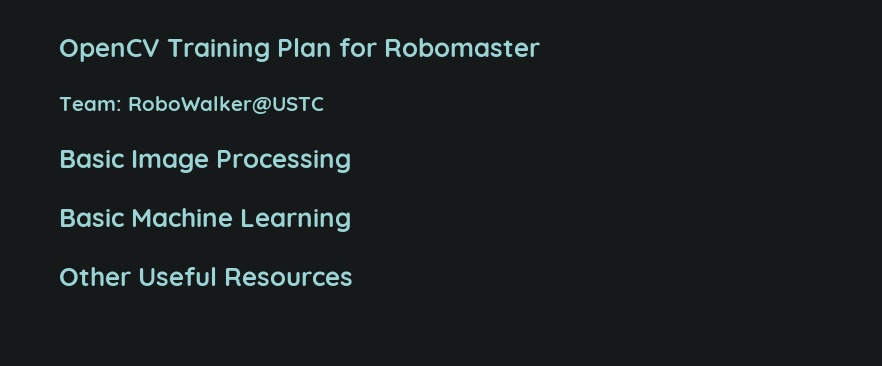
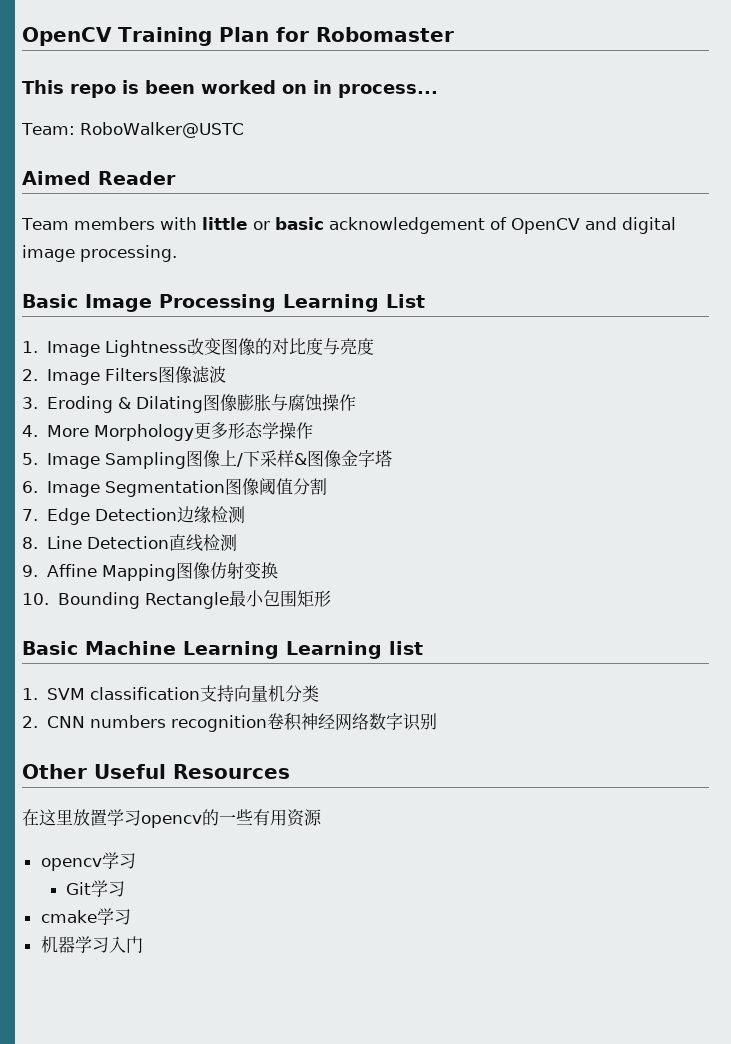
+ This repo is been worked on in process...
  Team: RoboWalker@USTC
- Basic Image Processing
- Basic Machine Learning
+ Aimed Reader
+ Team members with little or basic acknowledgement of OpenCV and digital image processing.
+ Basic Image Processing Learning List
+ 1. Image Lightness改变图像的对比度与亮度
+ 2. Image Filters图像滤波
+ 3. Eroding & Dilating图像膨胀与腐蚀操作
+ 4. More Morphology更多形态学操作
+ 5. Image Sampling图像上/下采样&图像金字塔
+ 6. Image Segmentation图像阈值分割
+ 7. Edge Detection边缘检测
+ 8. Line Detection直线检测
+ 9. Affine Mapping图像仿射变换
+ 10. Bounding Rectangle最小包围矩形
+ Basic Machine Learning Learning list
+ 1. SVM classification支持向量机分类
+ 2. CNN numbers recognition卷积神经网络数字识别
  Other Useful Resources
+ 在这里放置学习opencv的一些有用资源
+ opencv学习
+ Git学习
+ cmake学习
+ 机器学习入门

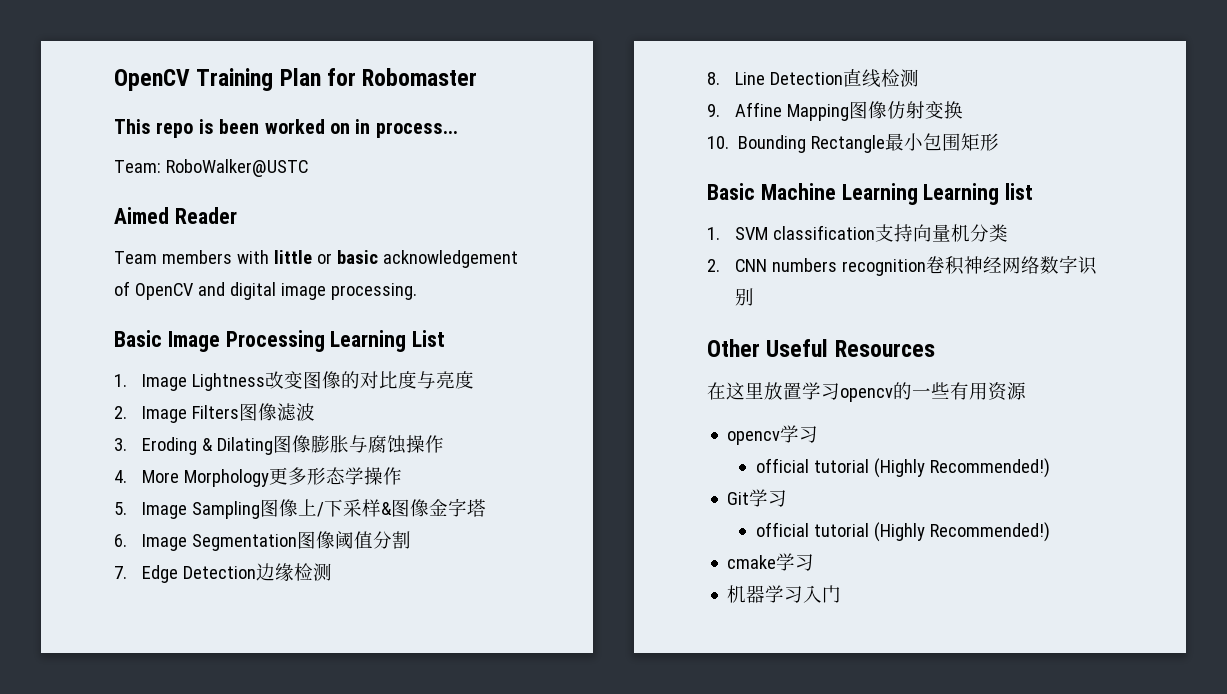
  opencv学习
+ official tutorial (Highly Recommended!)
  Git学习
+ official tutorial (Highly Recommended!)

